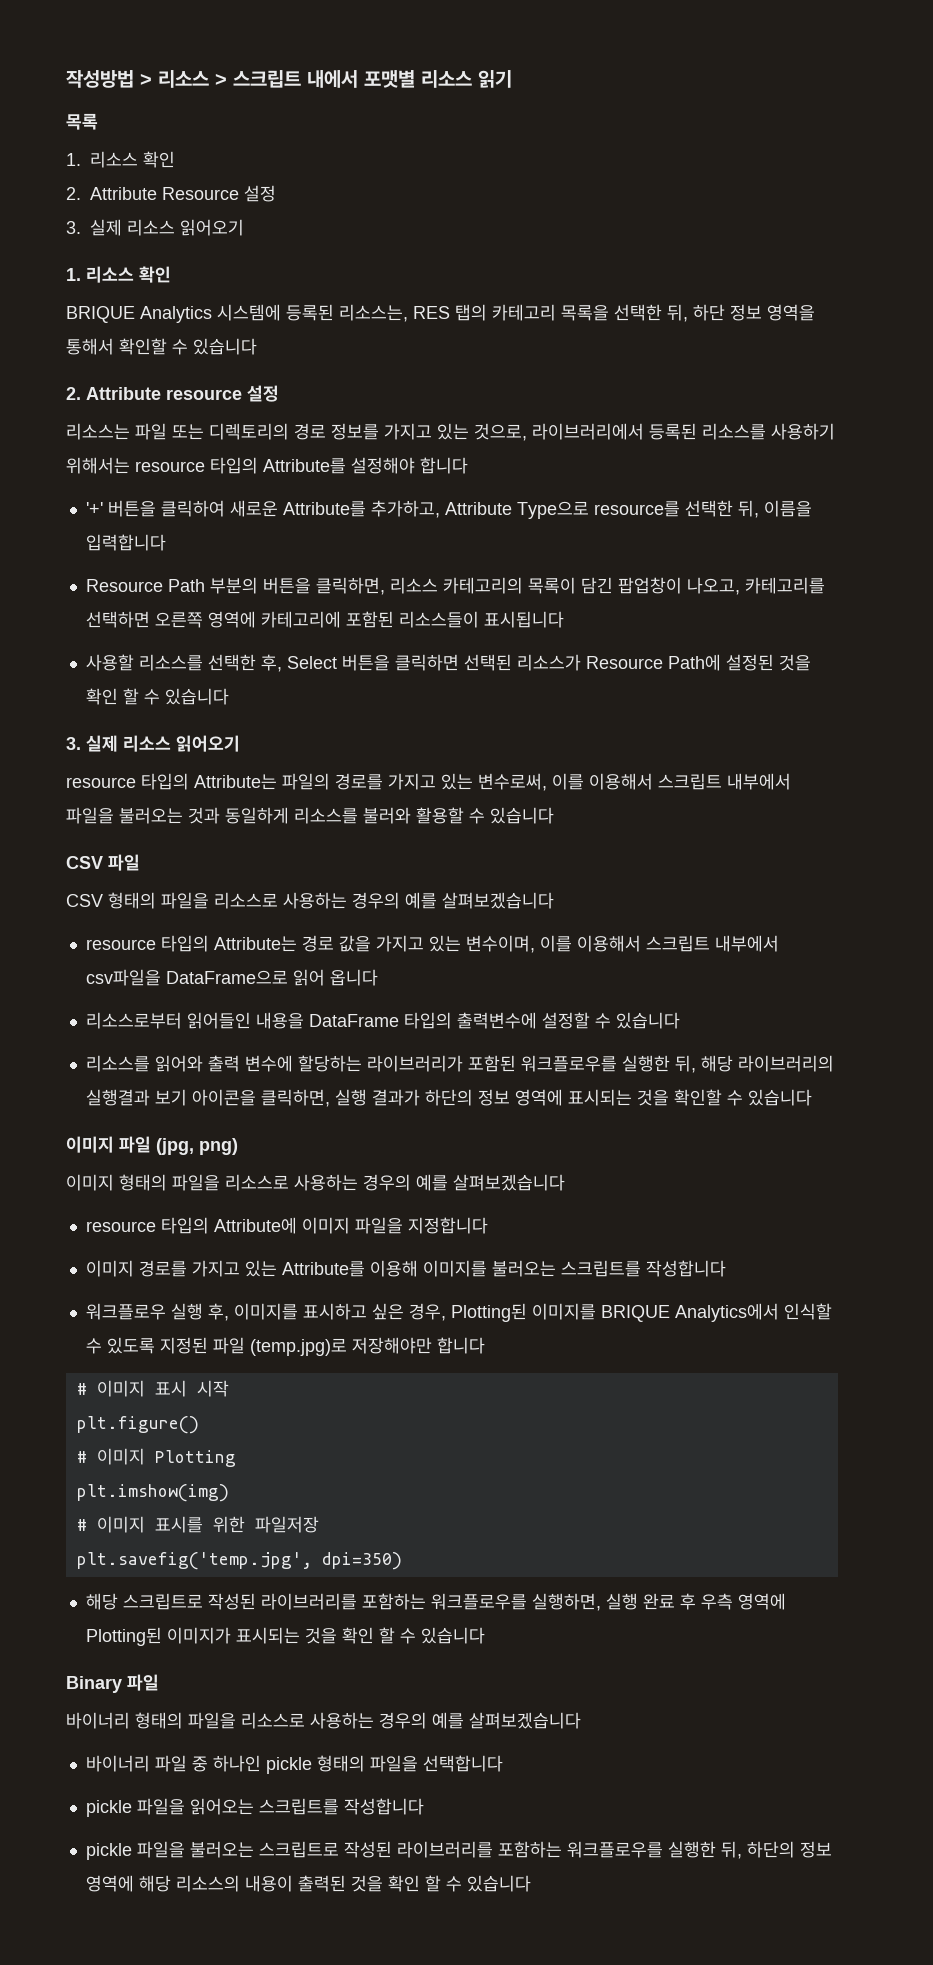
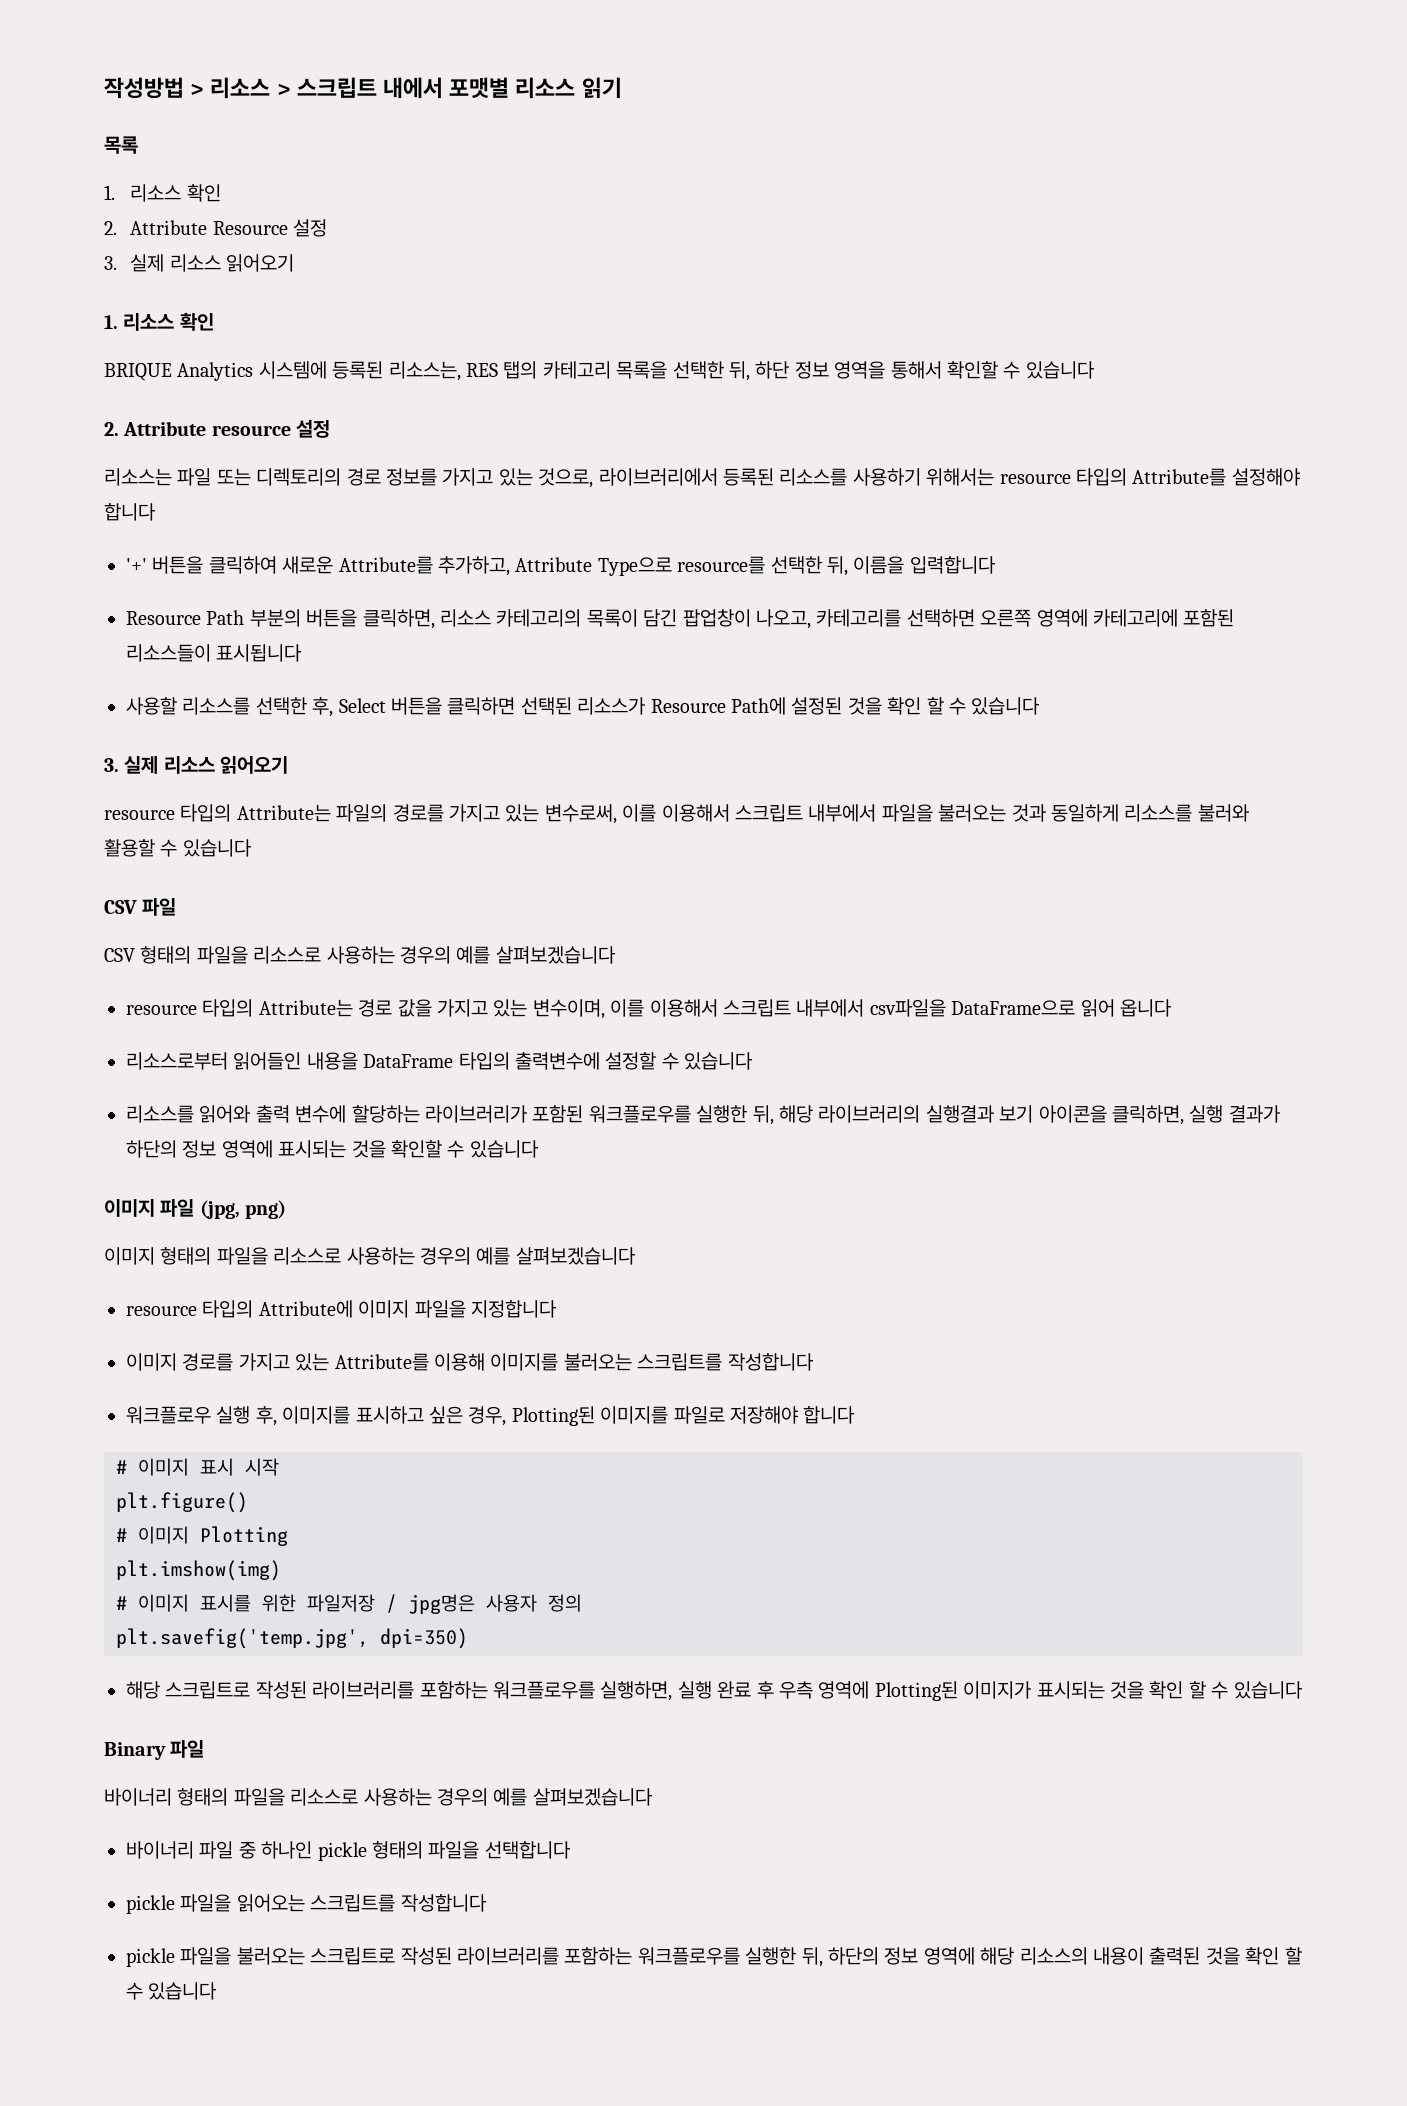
- 워크플로우 실행 후, 이미지를 표시하고 싶은 경우, Plotting된 이미지를 BRIQUE Analytics에서 인식할 수 있도록 지정된 파일 (temp.jpg)로 저장해야만 합니다
+ 워크플로우 실행 후, 이미지를 표시하고 싶은 경우, Plotting된 이미지를 파일로 저장해야 합니다
- # 이미지 표시를 위한 파일저장
+ # 이미지 표시를 위한 파일저장 / jpg명은 사용자 정의

